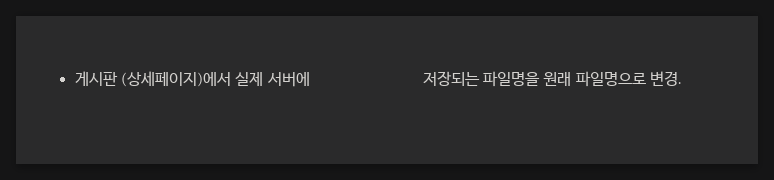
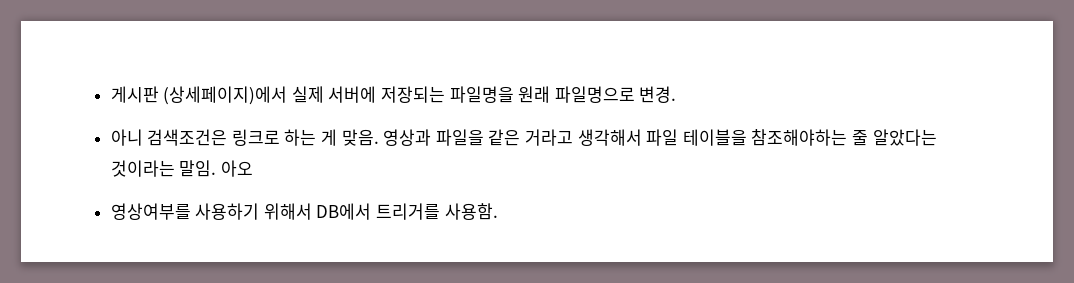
+ 아니 검색조건은 링크로 하는 게 맞음. 영상과 파일을 같은 거라고 생각해서 파일 테이블을 참조해야하는 줄 알았다는 것이라는 말임. 아오
+ 영상여부를 사용하기 위해서 DB에서 트리거를 사용함.

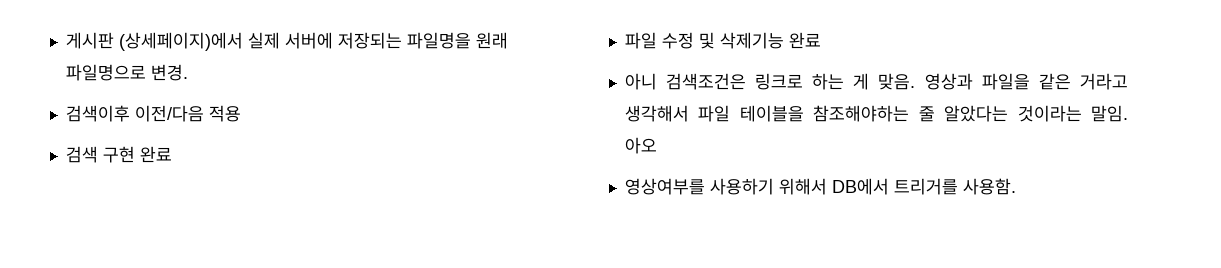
+ 검색이후 이전/다음 적용
+ 검색 구현 완료
+ 파일 수정 및 삭제기능 완료

